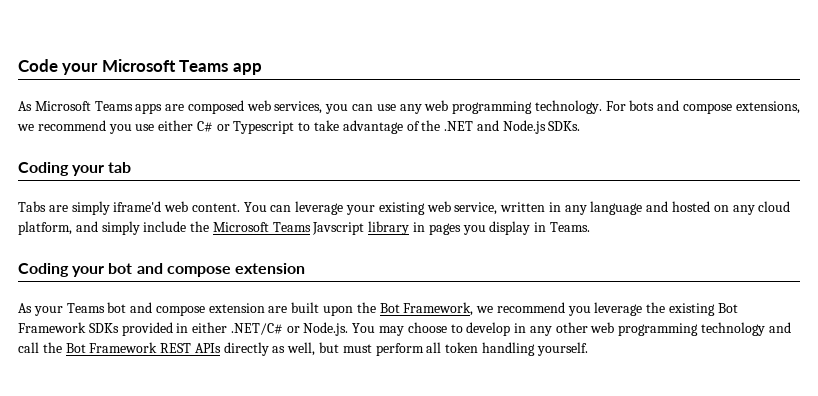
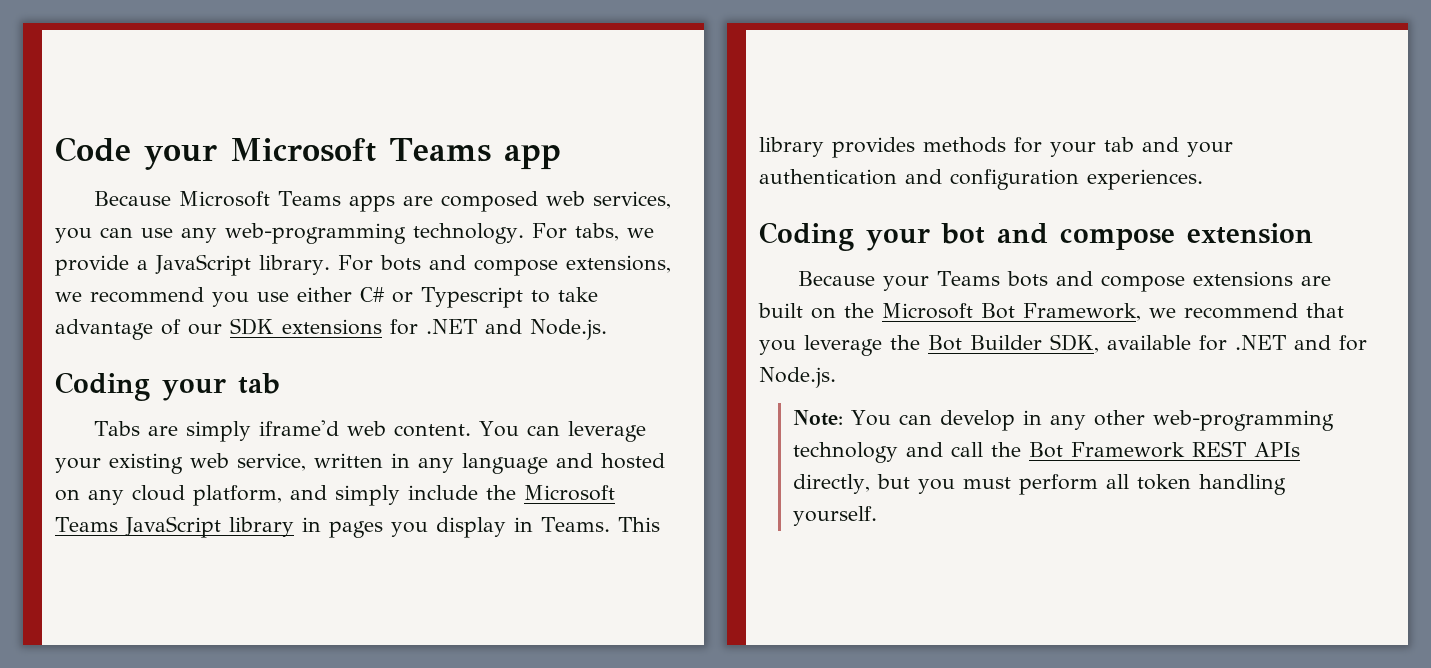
- As Microsoft Teams apps are composed web services, you can use any web programming technology.
+ Because Microsoft Teams apps are composed web services, you can use any web-programming technology. For tabs, we provide a JavaScript library.
- For bots and compose extensions, we recommend you use either C# or Typescript to take advantage of the .NET and Node.js SDKs.
+ For bots and compose extensions, we recommend you use either C# or Typescript to take advantage of our SDK extensions for .NET and Node.js.
- You can leverage your existing web service, written in any language and hosted on any cloud platform, and simply include the Microsoft Teams Javscript library in pages you display in Teams.
+ You can leverage your existing web service, written in any language and hosted on any cloud platform, and simply include the Microsoft Teams JavaScript library in pages you display in Teams. This library provides methods for your tab and your authentication and configuration experiences.
- As your Teams bot and compose extension are built upon the Bot Framework, we recommend you leverage the existing Bot Framework SDKs provided in either .NET/C# or Node.js. You may choose to develop in any other web programming technology and call the Bot Framework REST APIs directly as well, but must perform all token handling yourself.
+ Because your Teams bots and compose extensions are built on the Microsoft Bot Framework, we recommend that you leverage the Bot Builder SDK, available for .NET and for Node.js.
+ Note: You can develop in any other web-programming technology and call the Bot Framework REST APIs directly, but you must perform all token handling yourself.

